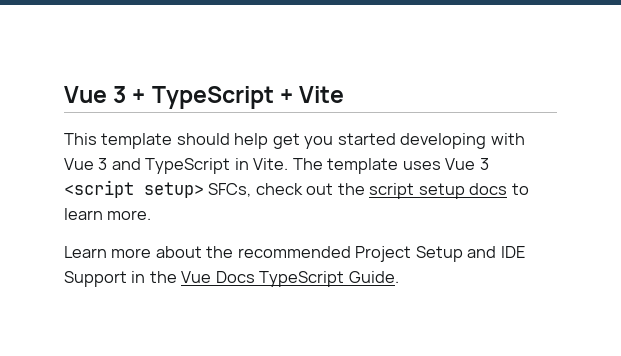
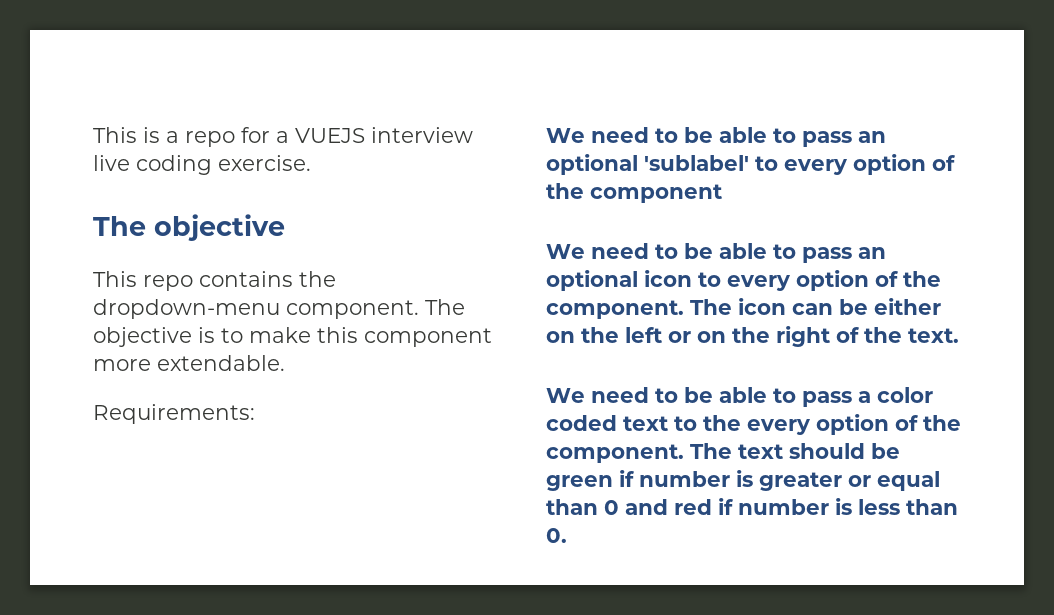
- Vue 3 + TypeScript + Vite
- This template should help get you started developing with Vue 3 and TypeScript in Vite. The template uses Vue 3 <script setup> SFCs, check out the script setup docs to learn more.
- Learn more about the recommended Project Setup and IDE Support in the Vue Docs TypeScript Guide.
+ This is a repo for a VUEJS interview live coding exercise.
+ The objective
+ This repo contains the dropdown-menu component. The objective is to make this component more extendable.
+ Requirements:
+ We need to be able to pass an optional 'sublabel' to every option of the component
+ We need to be able to pass an optional icon to every option of the component. The icon can be either on the left or on the right of the text.
+ We need to be able to pass a color coded text to the every option of the component. The text should be green if number is greater or equal than 0 and red if number is less than 0.

